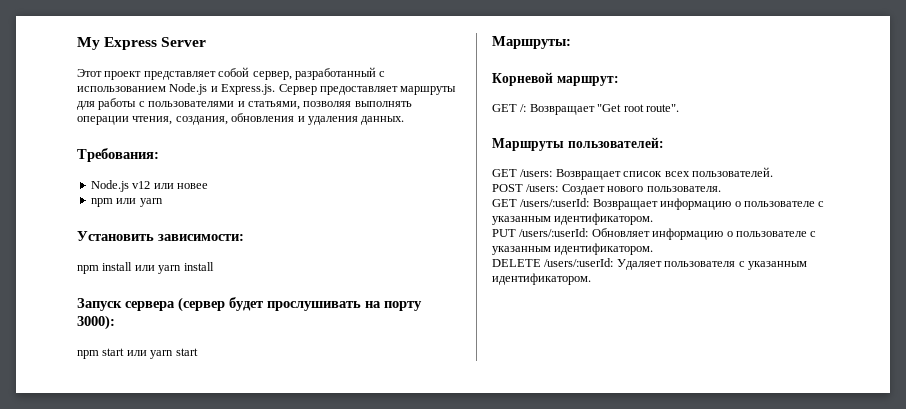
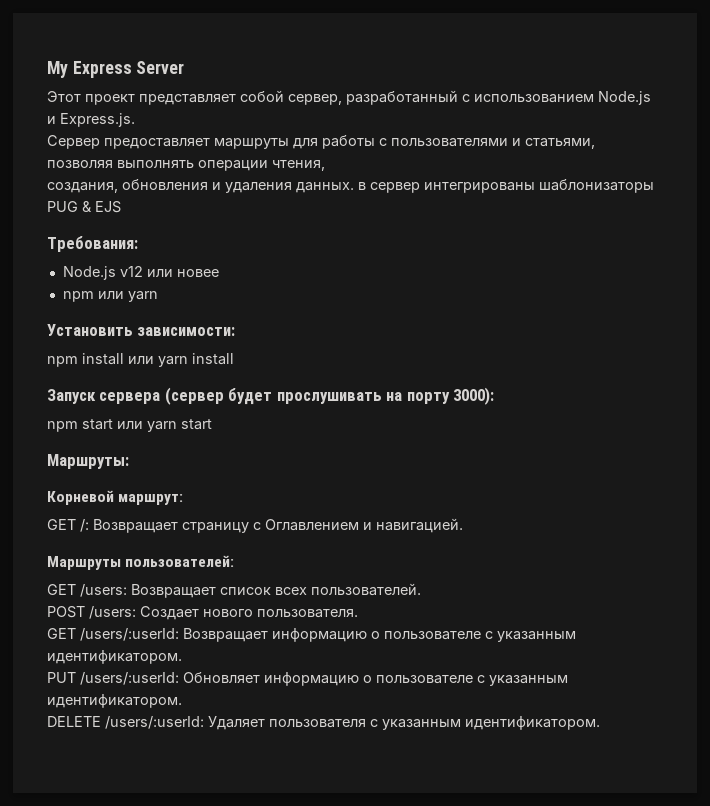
- Этот проект представляет собой сервер, разработанный с использованием Node.js и Express.js. Сервер предоставляет маршруты для работы с пользователями и статьями, позволяя выполнять операции чтения, создания, обновления и удаления данных.
+ Этот проект представляет собой сервер, разработанный с использованием Node.js и Express.js.
+ Сервер предоставляет маршруты для работы с пользователями и статьями, позволяя выполнять операции чтения,
+ создания, обновления и удаления данных. в сервер интегрированы шаблонизаторы PUG & EJS
- GET /: Возвращает "Get root route".
+ GET /: Возвращает страницу с Оглавлением и навигацией.

